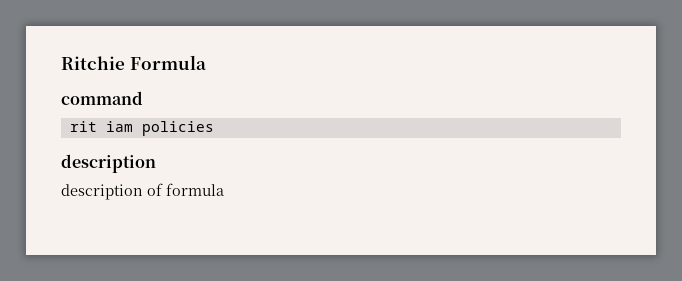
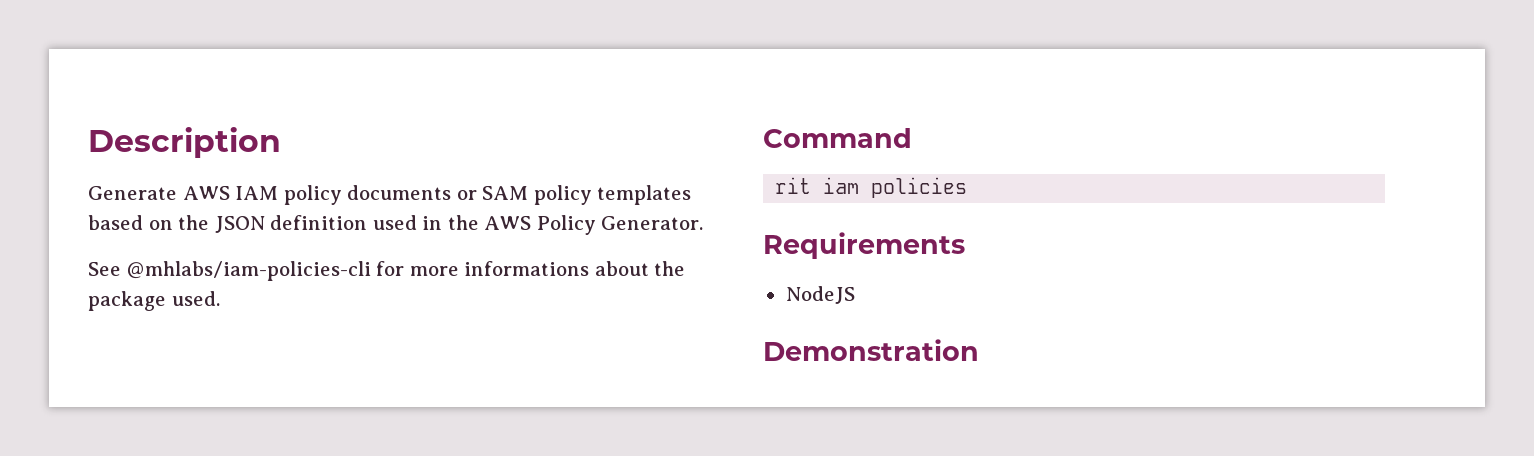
- Ritchie Formula
- command
+ Description
+ Generate AWS IAM policy documents or SAM policy templates based on the JSON definition used in the AWS Policy Generator.
+ See @mhlabs/iam-policies-cli for more informations about the package used.
+ Command
  rit iam policies
- description
- description of formula
+ Requirements
+ NodeJS
+ Demonstration

